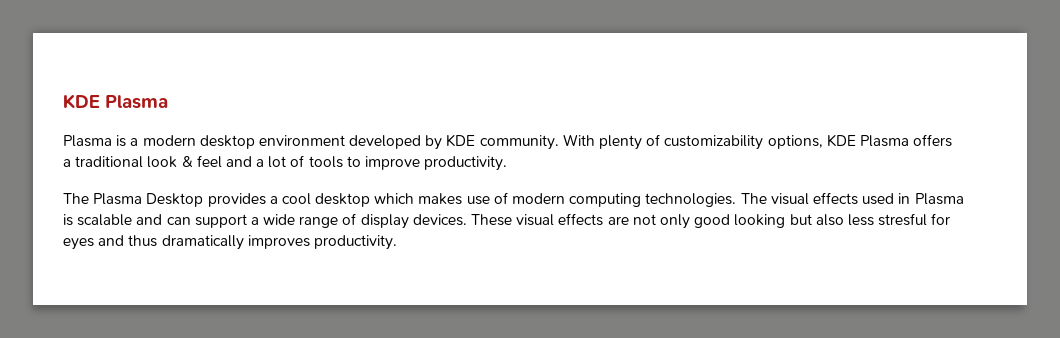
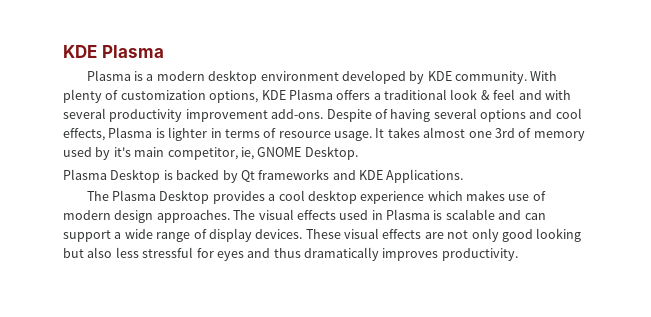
- With plenty of customizability options, KDE Plasma offers a traditional look & feel and a lot of tools to improve productivity.
+ With plenty of customization options, KDE Plasma offers a traditional look & feel and with several productivity improvement add-ons. Despite of having several options and cool effects, Plasma is lighter in terms of resource usage. It takes almost one 3rd of memory used by it's main competitor, ie, GNOME Desktop.
+ Plasma Desktop is backed by Qt frameworks and KDE Applications.
- The Plasma Desktop provides a cool desktop which makes use of modern computing technologies.
+ The Plasma Desktop provides a cool desktop experience which makes use of modern design approaches.
- These visual effects are not only good looking but also less stresful for eyes and thus dramatically improves productivity.
+ These visual effects are not only good looking but also less stressful for eyes and thus dramatically improves productivity.

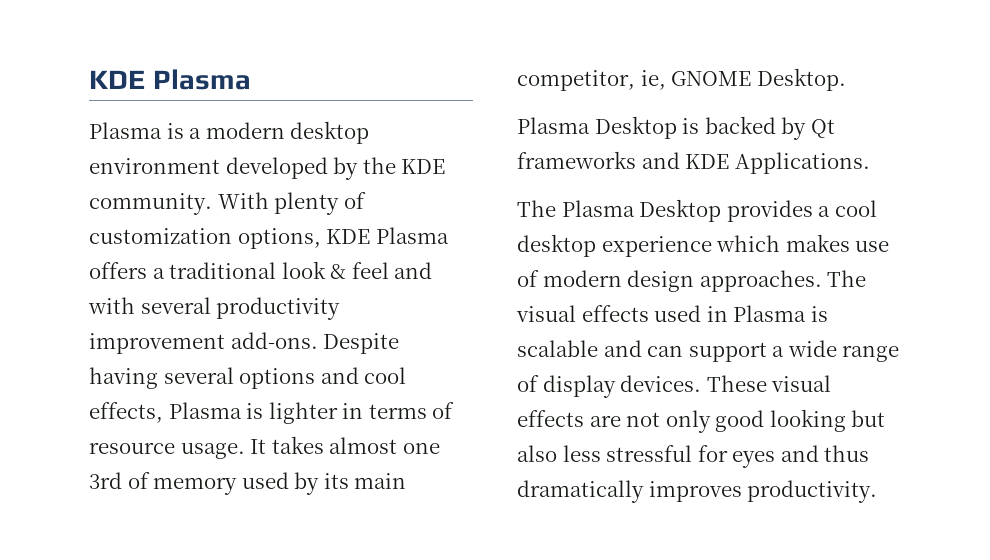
- Plasma is a modern desktop environment developed by KDE community.
+ Plasma is a modern desktop environment developed by the KDE community.
- Despite of having several options and cool effects, Plasma is lighter in terms of resource usage.
+ Despite having several options and cool effects, Plasma is lighter in terms of resource usage.
- It takes almost one 3rd of memory used by it's main competitor, ie, GNOME Desktop.
+ It takes almost one 3rd of memory used by its main competitor, ie, GNOME Desktop.

